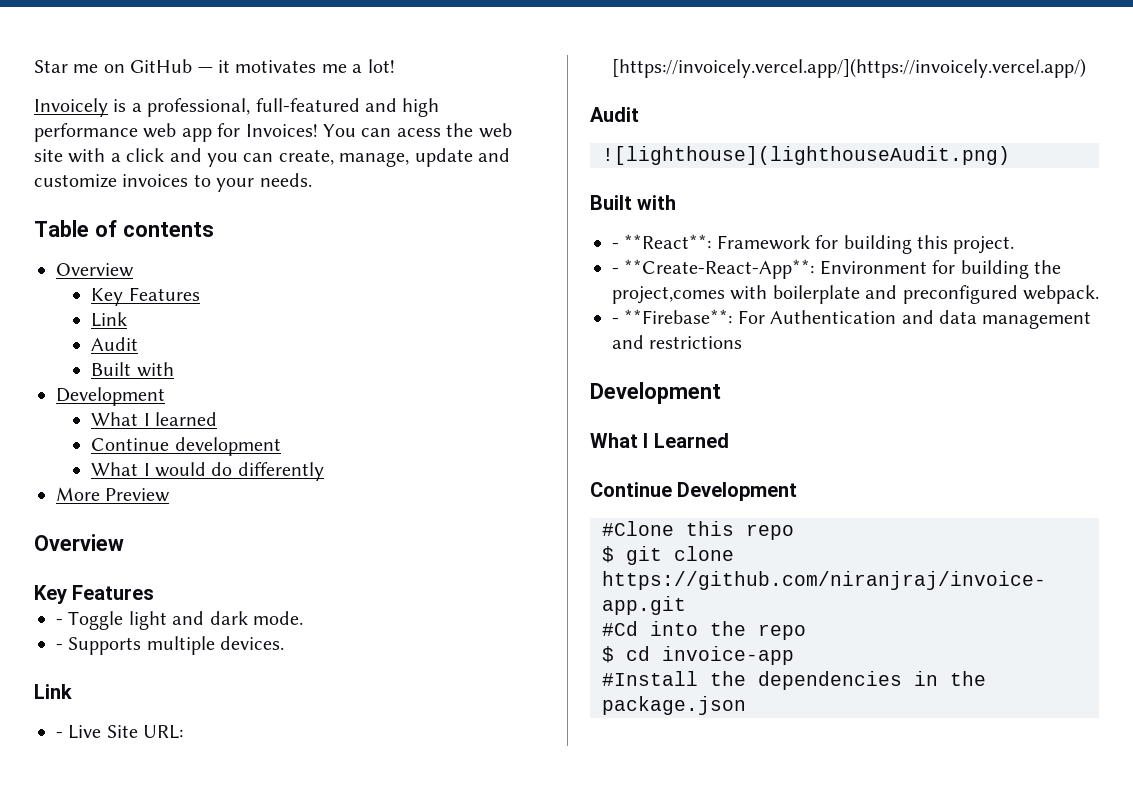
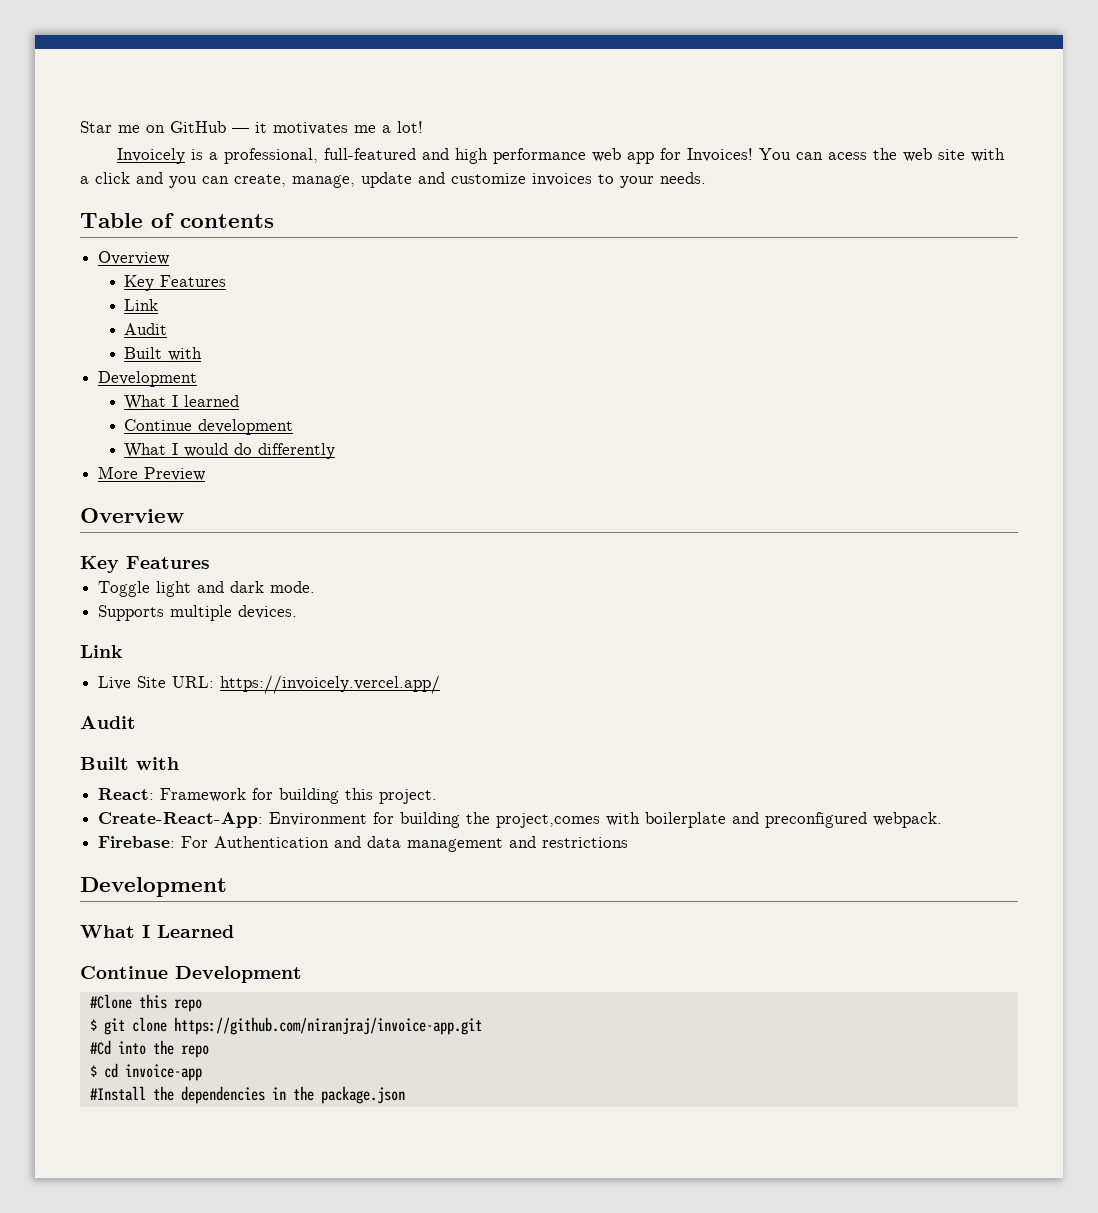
- - Toggle light and dark mode.
+ Toggle light and dark mode.
- - Supports multiple devices.
+ Supports multiple devices.
- - Live Site URL: [https://invoicely.vercel.app/](https://invoicely.vercel.app/)
+ Live Site URL: https://invoicely.vercel.app/
  Audit
- ![lighthouse](lighthouseAudit.png)
  Built with
- - **React**: Framework for building this project.
+ React: Framework for building this project.
- - **Create-React-App**: Environment for building the project,comes with boilerplate and preconfigured webpack.
+ Create-React-App: Environment for building the project,comes with boilerplate and preconfigured webpack.
- - **Firebase**: For Authentication and data management and restrictions
+ Firebase: For Authentication and data management and restrictions

